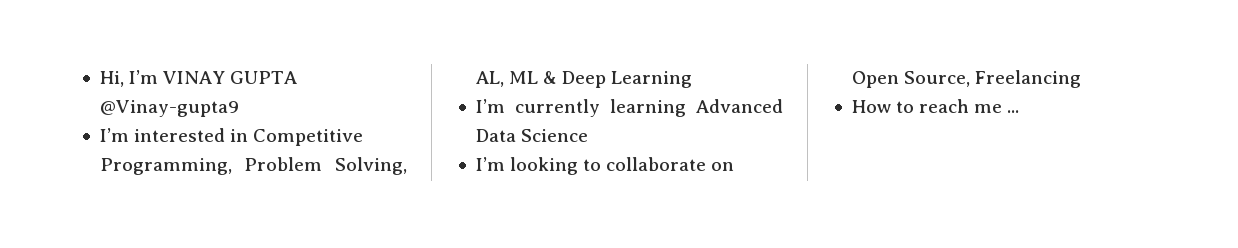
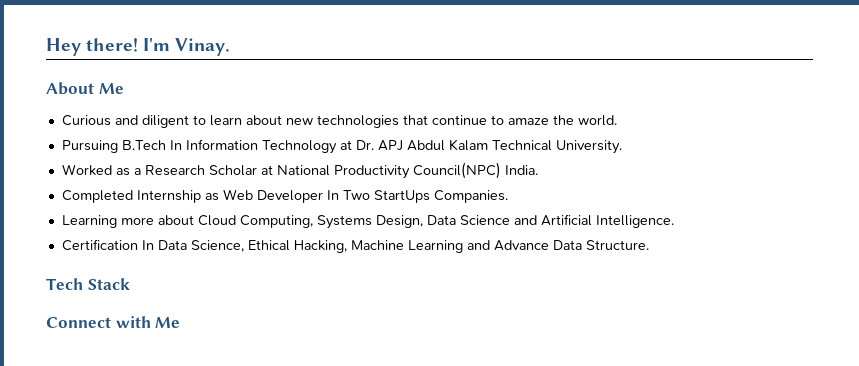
- Hi, I’m VINAY GUPTA @Vinay-gupta9
- I’m interested in Competitive Programming, Problem Solving, AL, ML & Deep Learning
- I’m currently learning Advanced Data Science
- I’m looking to collaborate on Open Source, Freelancing
- How to reach me ...
+ Hey there! I'm Vinay.
+ About Me
+ Curious and diligent to learn about new technologies that continue to amaze the world.
+ Pursuing B.Tech In Information Technology at Dr. APJ Abdul Kalam Technical University.
+ Worked as a Research Scholar at National Productivity Council(NPC) India.
+ Completed Internship as Web Developer In Two StartUps Companies.
+ Learning more about Cloud Computing, Systems Design, Data Science and Artificial Intelligence.
+ Certification In Data Science, Ethical Hacking, Machine Learning and Advance Data Structure.
+ Tech Stack
+ Connect with Me

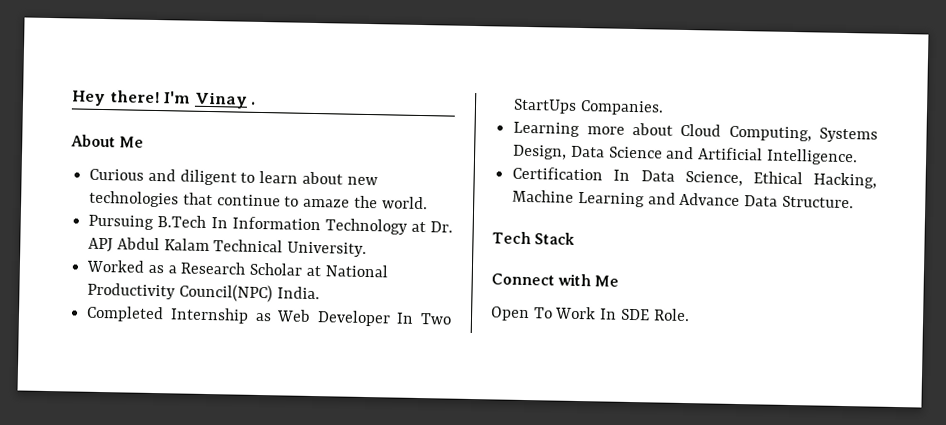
- I'm Vinay.
+ I'm Vinay .
+ Open To Work In SDE Role.

